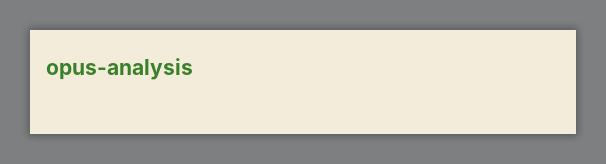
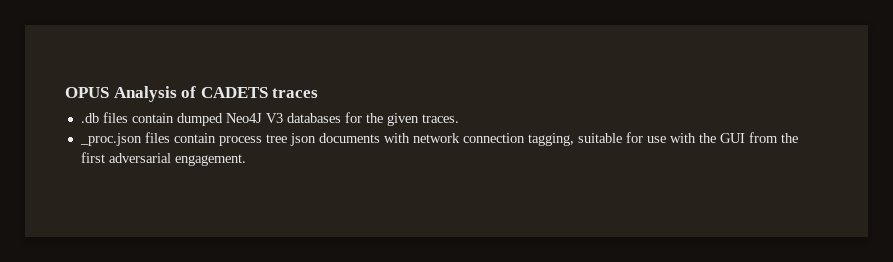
- opus-analysis
+ OPUS Analysis of CADETS traces
+ .db files contain dumped Neo4J V3 databases for the given traces.
+ _proc.json files contain process tree json documents with network connection tagging, suitable for use with the GUI from the first adversarial engagement.

